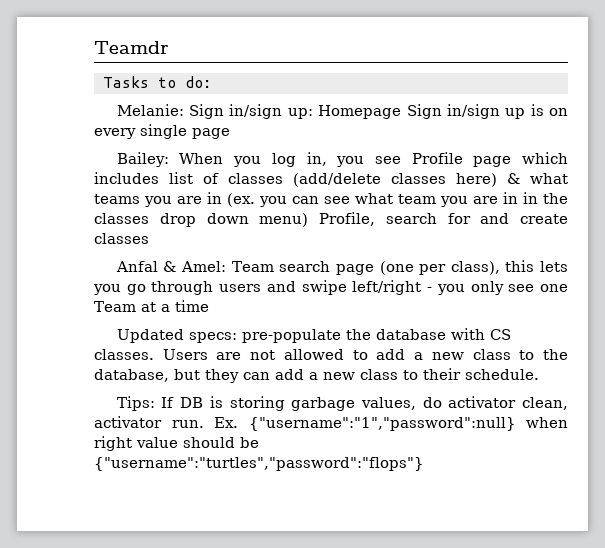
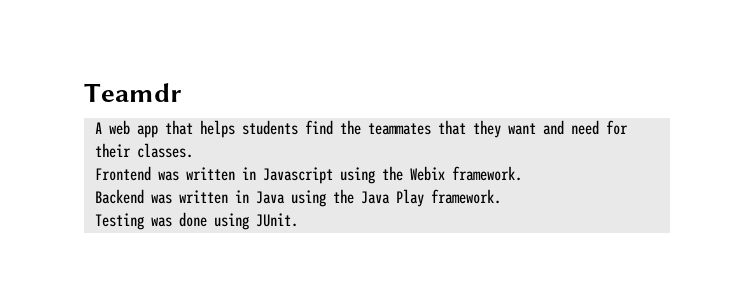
- Tasks to do:
- Melanie: Sign in/sign up: Homepage Sign in/sign up is on every single page
- Bailey: When you log in, you see Profile page which includes list of classes (add/delete classes here) & what teams you are in (ex. you can see what team you are in in the classes drop down menu) Profile, search for and create classes
- Anfal & Amel: Team search page (one per class), this lets you go through users and swipe left/right - you only see one Team at a time
- Updated specs: pre-populate the database with CS classes. Users are not allowed to add a new class to the database, but they can add a new class to their schedule.
- Tips: If DB is storing garbage values, do activator clean, activator run. Ex. {"username":"1","password":null} when right value should be {"username":"turtles","password":"flops"}
+ A web app that helps students find the teammates that they want and need for their classes.
+ Frontend was written in Javascript using the Webix framework.
+ Backend was written in Java using the Java Play framework.
+ Testing was done using JUnit.

